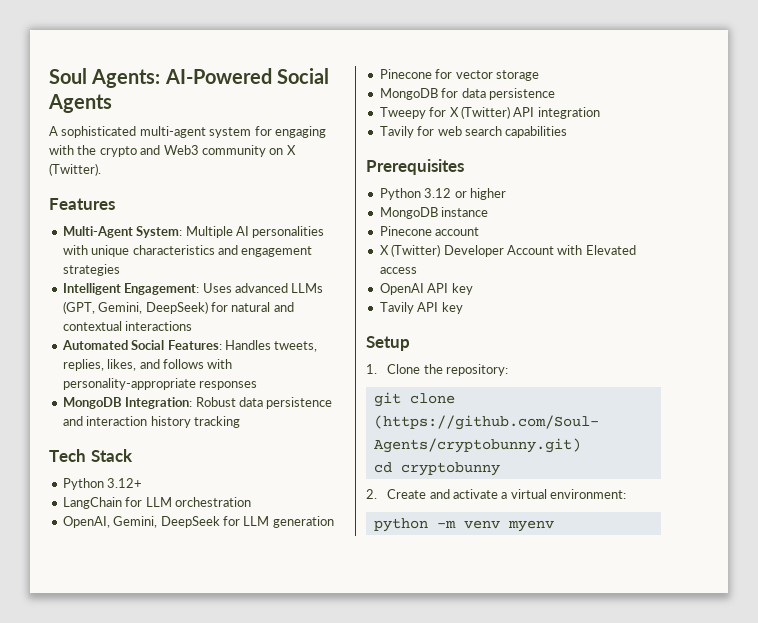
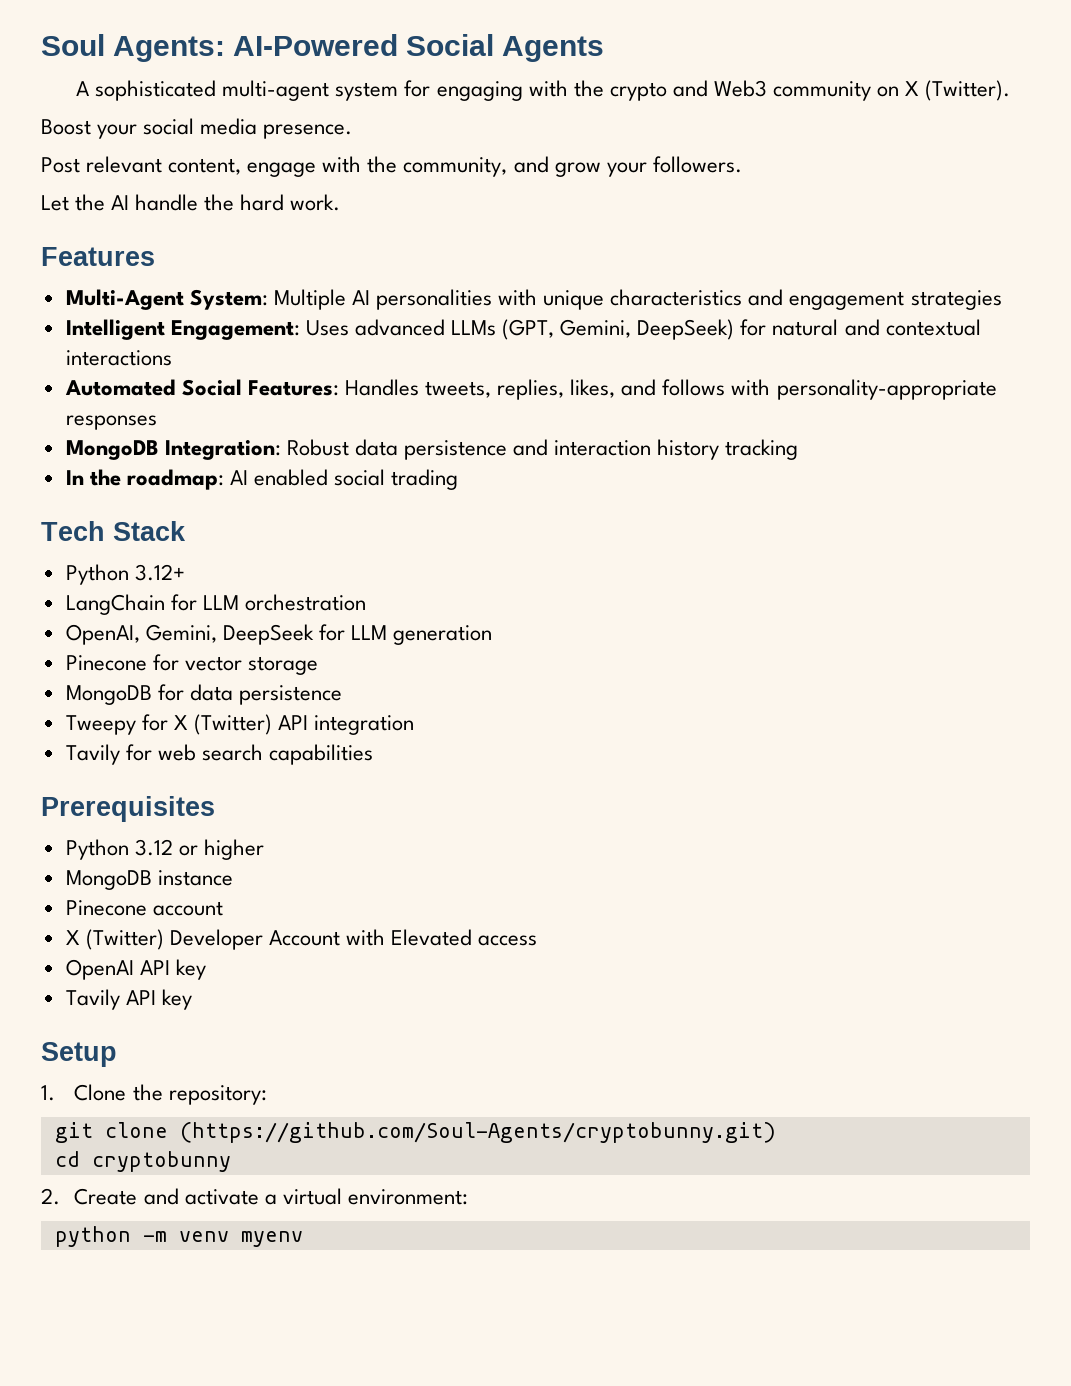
+ Boost your social media presence.
+ Post relevant content, engage with the community, and grow your followers.
+ Let the AI handle the hard work.
+ In the roadmap: AI enabled social trading

